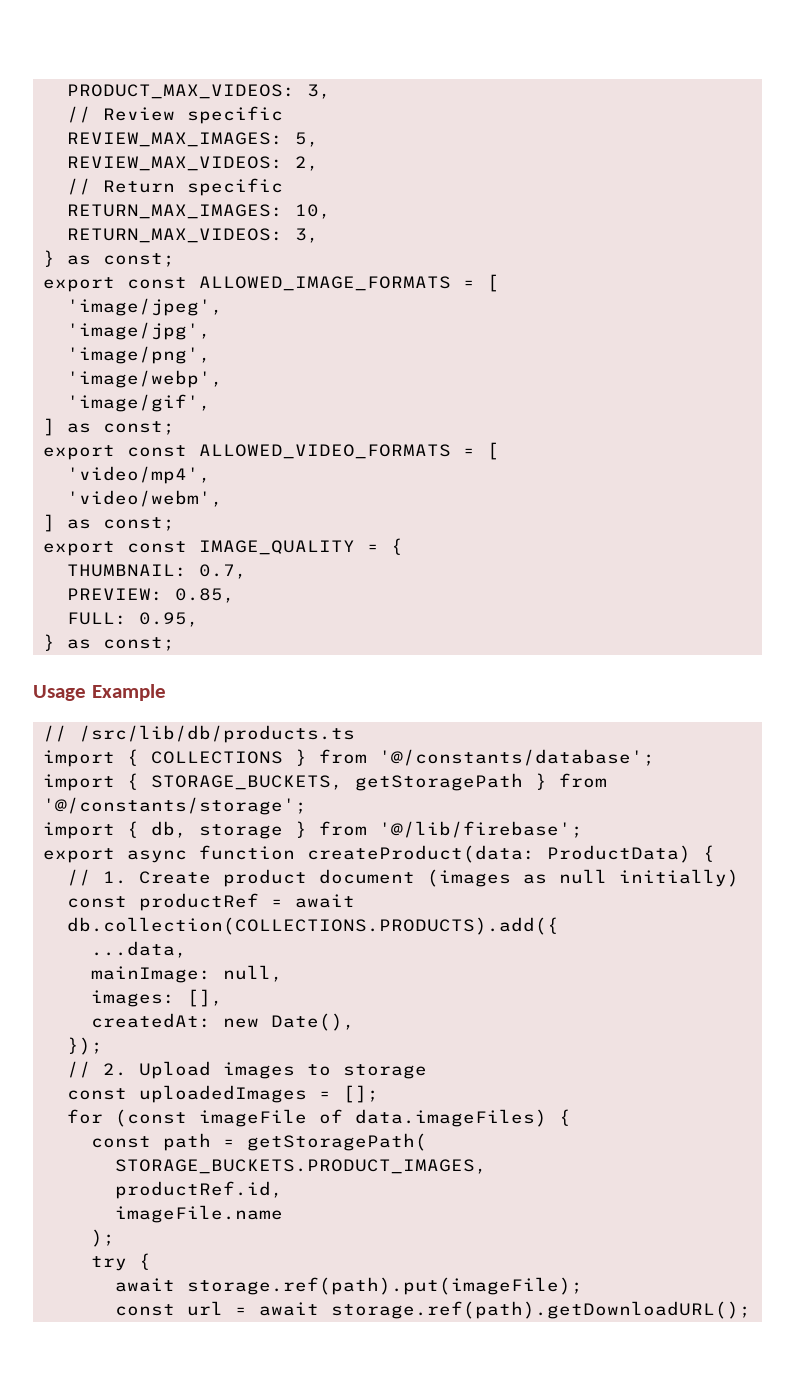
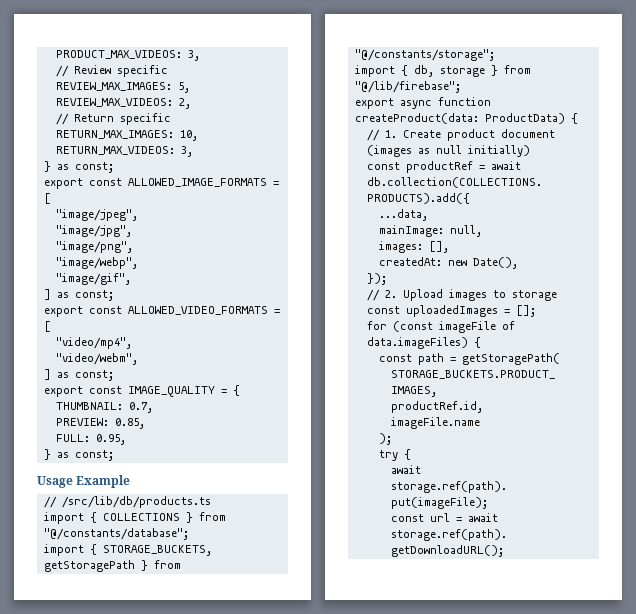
- 'image/jpeg',
- 'image/jpg',
- 'image/png',
- 'image/webp',
- 'image/gif',
+ "image/jpeg",
+ "image/jpg",
+ "image/png",
+ "image/webp",
+ "image/gif",
- 'video/mp4',
- 'video/webm',
+ "video/mp4",
+ "video/webm",
- import { COLLECTIONS } from '@/constants/database';
+ import { COLLECTIONS } from "@/constants/database";
- import { STORAGE_BUCKETS, getStoragePath } from '@/constants/storage';
+ import { STORAGE_BUCKETS, getStoragePath } from "@/constants/storage";
- import { db, storage } from '@/lib/firebase';
+ import { db, storage } from "@/lib/firebase";

